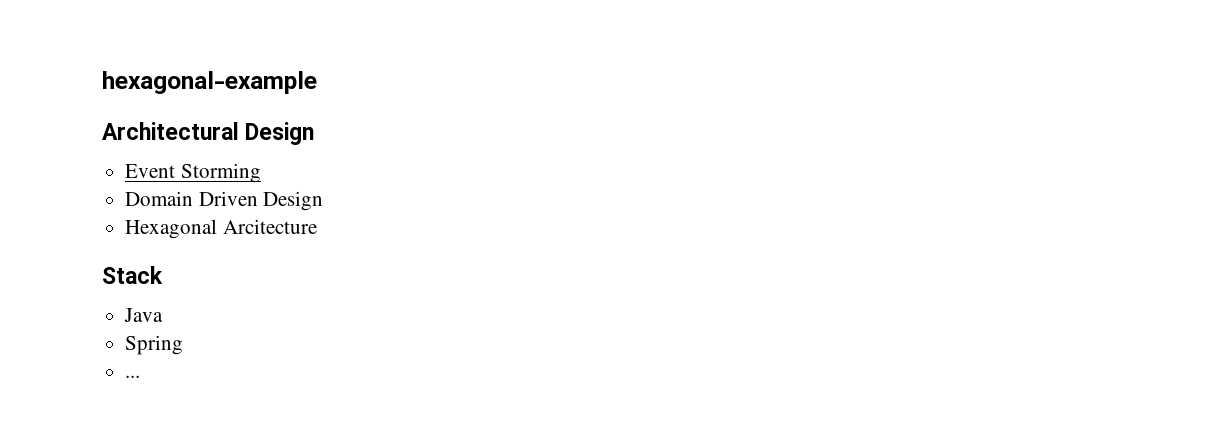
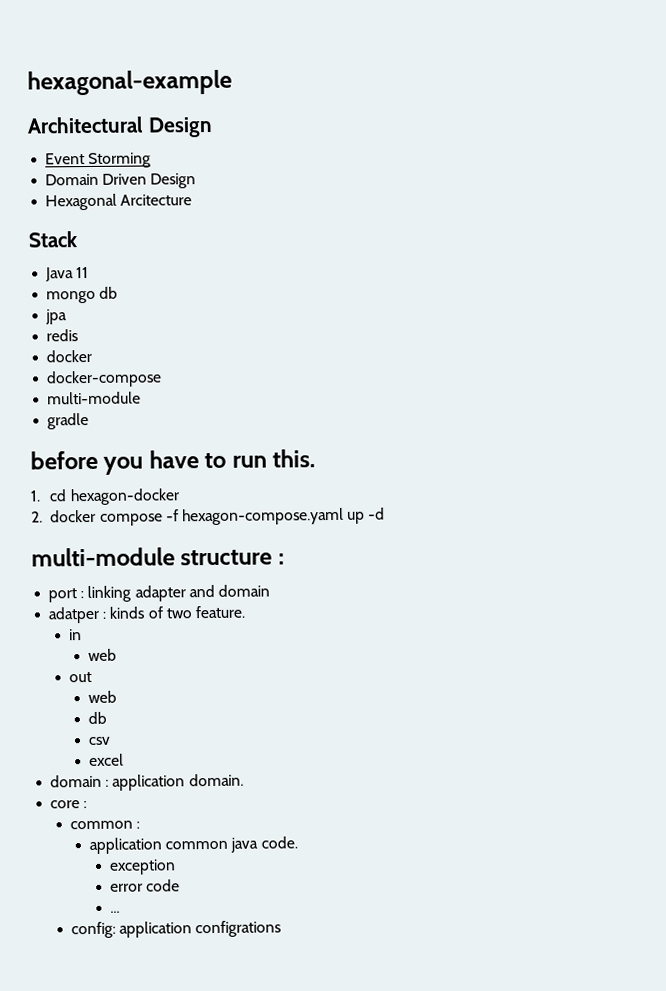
- Java
- Spring
+ Java 11
+ mongo db
+ jpa
+ redis
+ docker
+ docker-compose
+ multi-module
+ gradle
+ before you have to run this.
+ 1. cd hexagon-docker
+ 2. docker compose -f hexagon-compose.yaml up -d
+ multi-module structure :
+ port : linking adapter and domain
+ adatper : kinds of two feature.
+ in
+ web
+ out
+ web
+ db
+ csv
+ excel
+ domain : application domain.
+ core :
+ common :
+ application common java code.
+ exception
+ error code
  ...
+ config: application configrations

